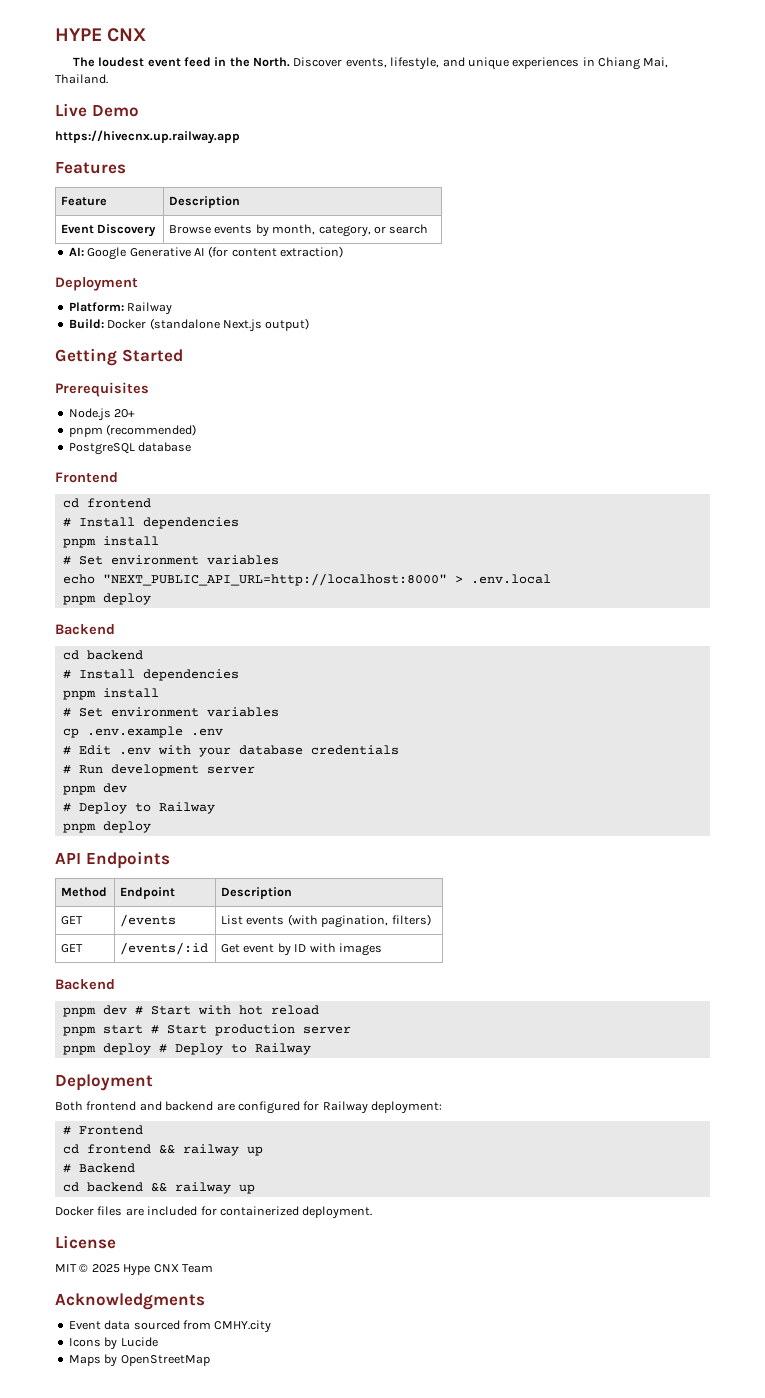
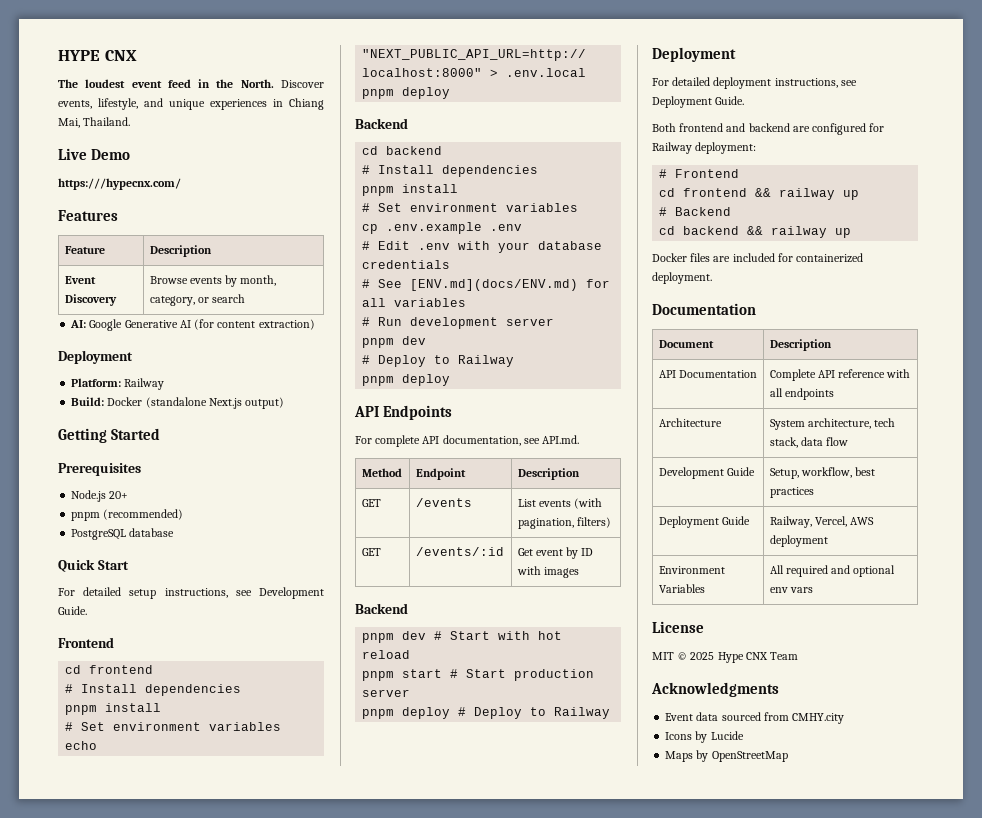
- https://hivecnx.up.railway.app
+ https:///hypecnx.com/
+ Quick Start
+ For detailed setup instructions, see Development Guide.
+ # See [ENV.md](docs/ENV.md) for all variables
+ For complete API documentation, see API.md.
+ For detailed deployment instructions, see Deployment Guide.
  Docker files are included for containerized deployment.
+ Documentation
+ Document | Description
+ API Documentation | Complete API reference with all endpoints
+ Architecture | System architecture, tech stack, data flow
+ Development Guide | Setup, workflow, best practices
+ Deployment Guide | Railway, Vercel, AWS deployment
+ Environment Variables | All required and optional env vars

